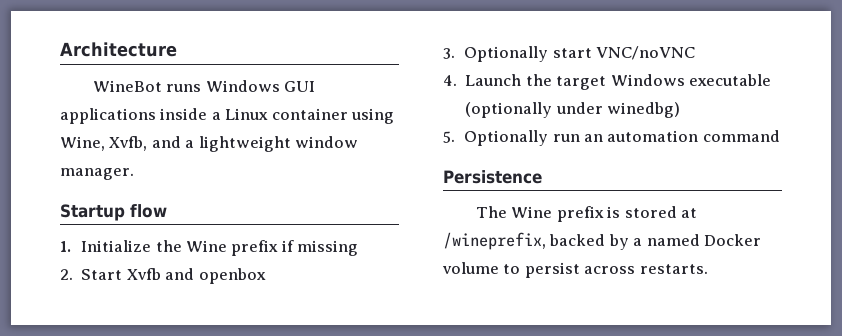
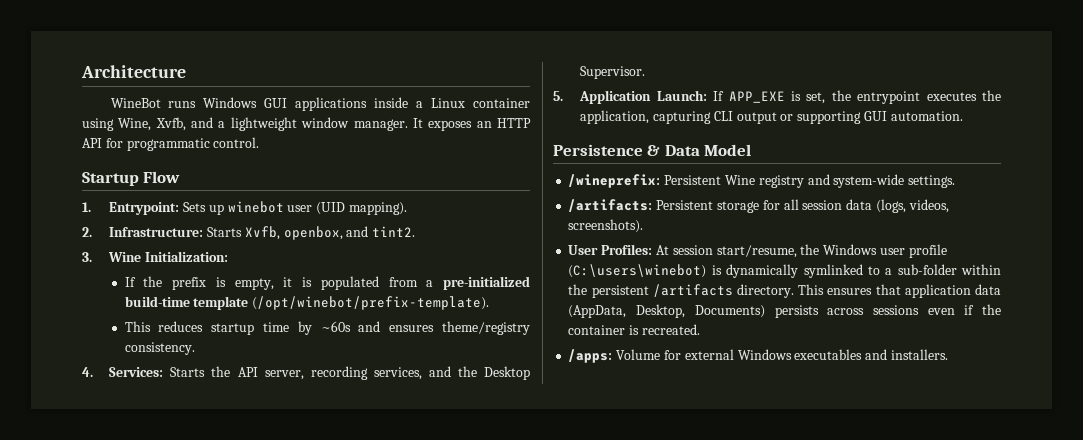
+ It exposes an HTTP API for programmatic control.
- Startup flow
+ Startup Flow
- 1. Initialize the Wine prefix if missing
- 2. Start Xvfb and openbox
- 3. Optionally start VNC/noVNC
- 4. Launch the target Windows executable (optionally under winedbg)
- 5. Optionally run an automation command
- Persistence
- The Wine prefix is stored at /wineprefix, backed by a named Docker volume to persist across restarts.
+ 1. Entrypoint: Sets up winebot user (UID mapping).
+ 2. Infrastructure: Starts Xvfb, openbox, and tint2.
+ 3. Wine Initialization:
+ If the prefix is empty, it is populated from a pre-initialized build-time template (/opt/winebot/prefix-template).
+ This reduces startup time by ~60s and ensures theme/registry consistency.
+ 4. Services: Starts the API server, recording services, and the Desktop Supervisor.
+ 5. Application Launch: If APP_EXE is set, the entrypoint executes the application, capturing CLI output or supporting GUI automation.
+ Persistence & Data Model
+ /wineprefix: Persistent Wine registry and system-wide settings.
+ /artifacts: Persistent storage for all session data (logs, videos, screenshots).
+ User Profiles: At session start/resume, the Windows user profile (C:\users\winebot) is dynamically symlinked to a sub-folder within the persistent /artifacts directory. This ensures that application data (AppData, Desktop, Documents) persists across sessions even if the container is recreated.
+ /apps: Volume for external Windows executables and installers.

